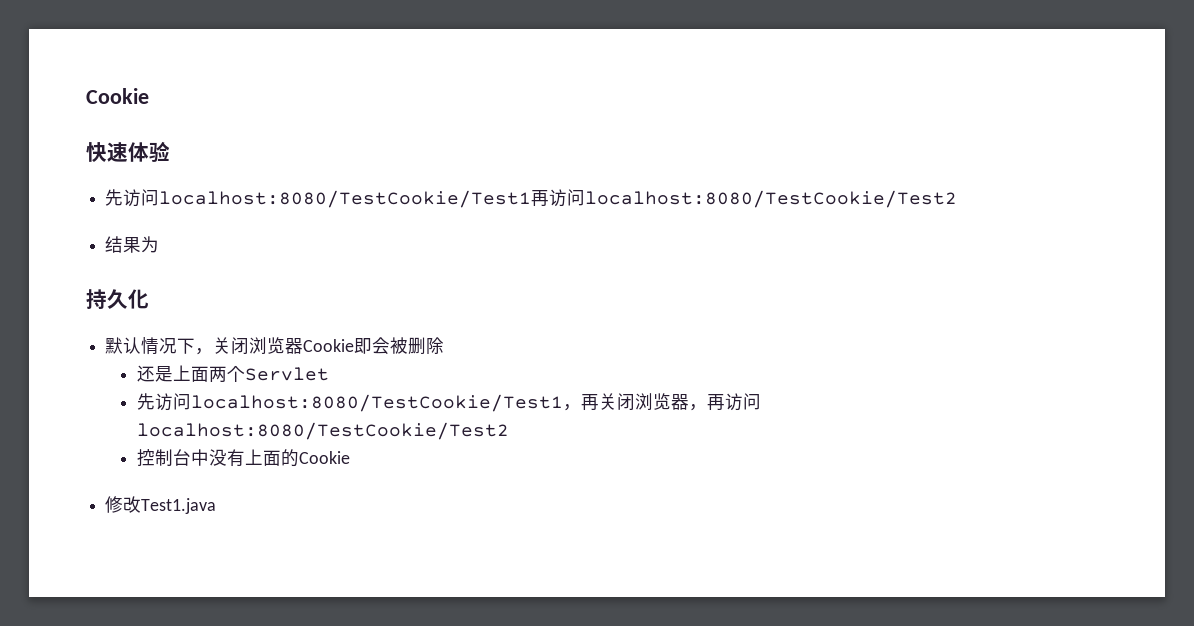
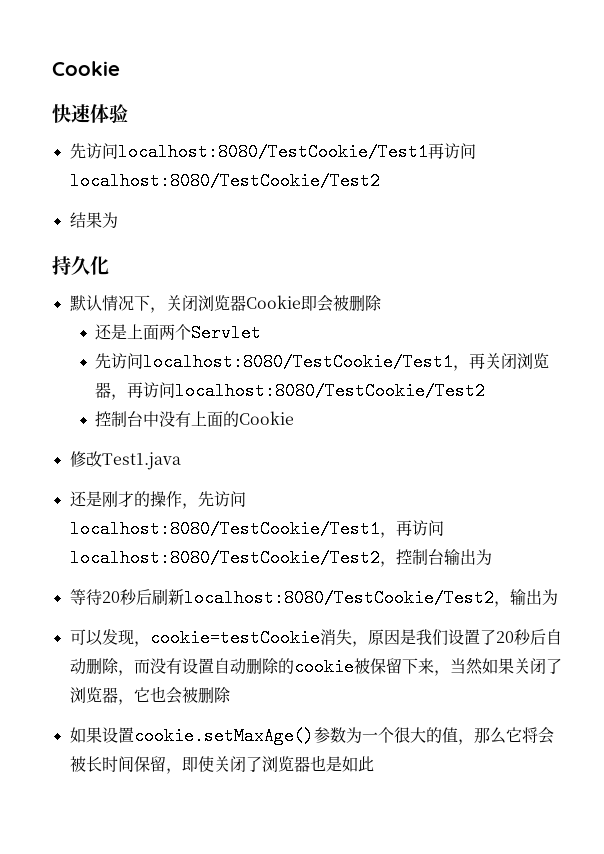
+ 还是刚才的操作，先访问localhost:8080/TestCookie/Test1，再访问localhost:8080/TestCookie/Test2，控制台输出为
+ 等待20秒后刷新localhost:8080/TestCookie/Test2，输出为
+ 可以发现，cookie=testCookie消失，原因是我们设置了20秒后自动删除，而没有设置自动删除的cookie被保留下来，当然如果关闭了浏览器，它也会被删除
+ 如果设置cookie.setMaxAge()参数为一个很大的值，那么它将会被长时间保留，即使关闭了浏览器也是如此

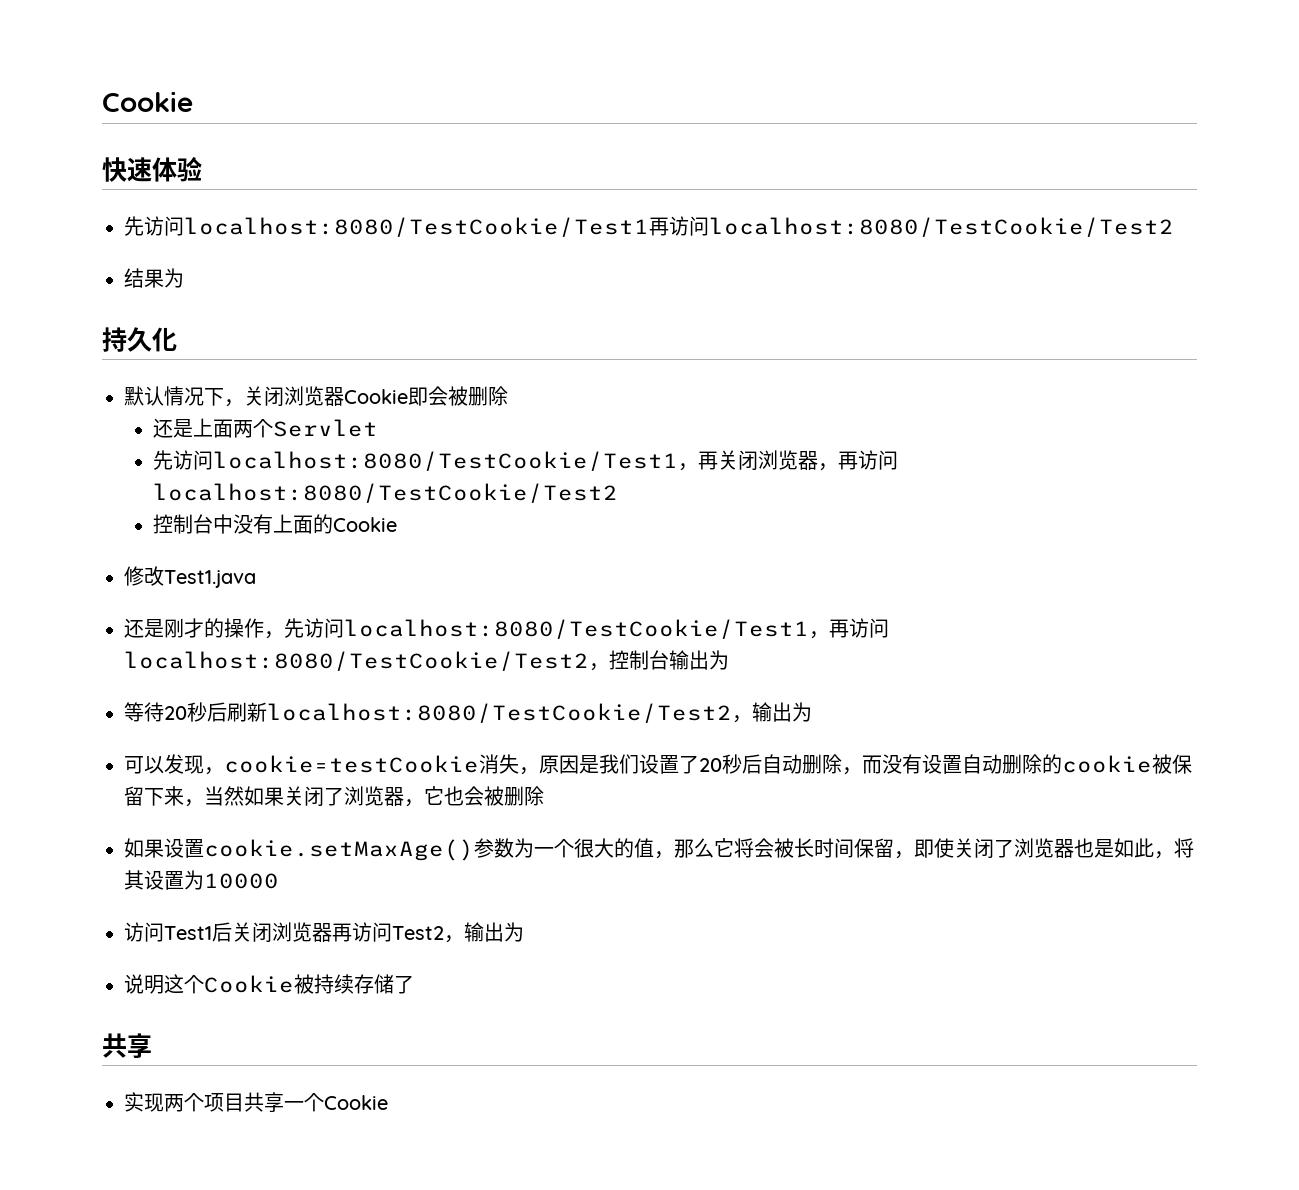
- 如果设置cookie.setMaxAge()参数为一个很大的值，那么它将会被长时间保留，即使关闭了浏览器也是如此
+ 如果设置cookie.setMaxAge()参数为一个很大的值，那么它将会被长时间保留，即使关闭了浏览器也是如此，将其设置为10000
+ 访问Test1后关闭浏览器再访问Test2，输出为
+ 说明这个Cookie被持续存储了
+ 共享
+ 实现两个项目共享一个Cookie

